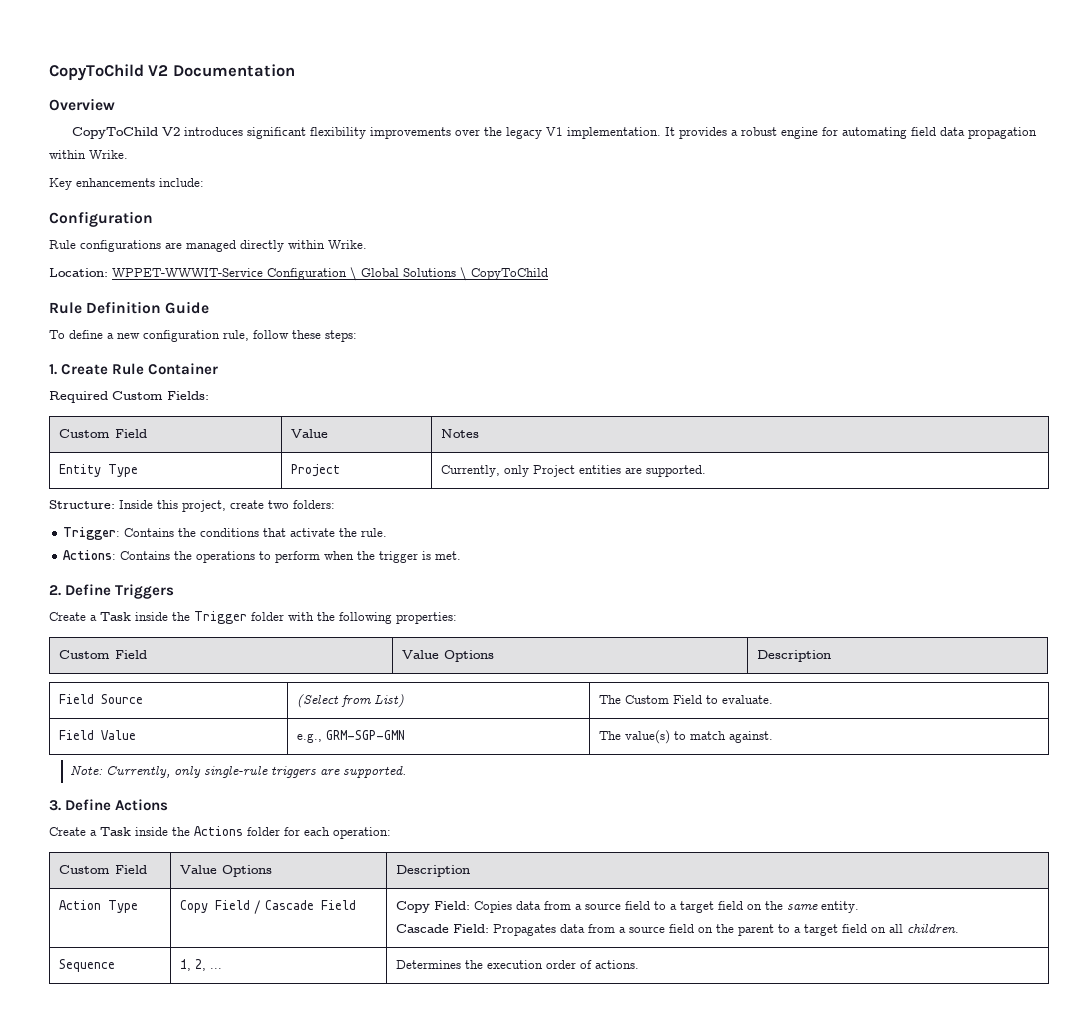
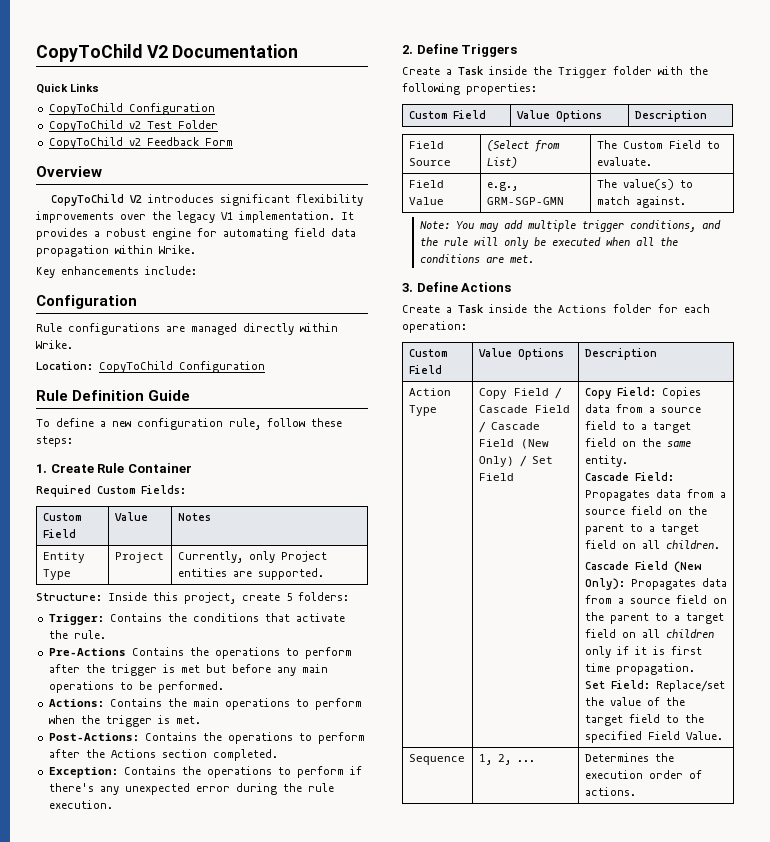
+ Quick Links
+ CopyToChild Configuration
+ CopyToChild v2 Test Folder
+ CopyToChild v2 Feedback Form
- Location: WPPET-WWWIT-Service Configuration \ Global Solutions \ CopyToChild
+ Location: CopyToChild Configuration
- Structure: Inside this project, create two folders:
+ Structure: Inside this project, create 5 folders:
+ Pre-Actions Contains the operations to perform after the trigger is met but before any main operations to be performed.
- Actions: Contains the operations to perform when the trigger is met.
+ Actions: Contains the main operations to perform when the trigger is met.
+ Post-Actions: Contains the operations to perform after the Actions section completed.
+ Exception: Contains the operations to perform if there's any unexpected error during the rule execution.
- Note: Currently, only single-rule triggers are supported.
+ Note: You may add multiple trigger conditions, and the rule will only be executed when all the conditions are met.
- Copy Field / Cascade Field
+ Copy Field / Cascade Field / Cascade Field (New Only) / Set Field
+ Cascade Field (New Only): Propagates data from a source field on the parent to a target field on all children only if it is first time propagation.
+ Set Field: Replace/set the value of the target field to the specified Field Value.

